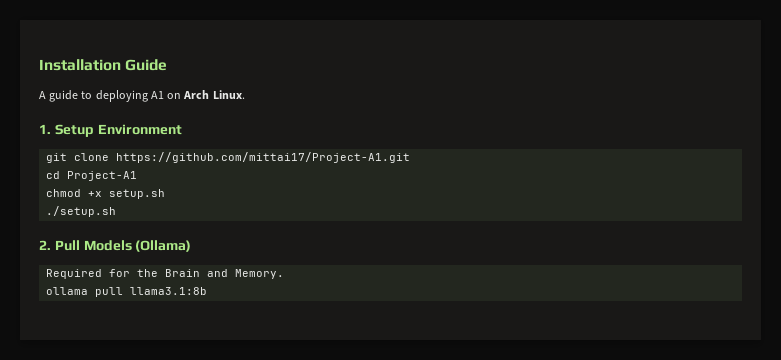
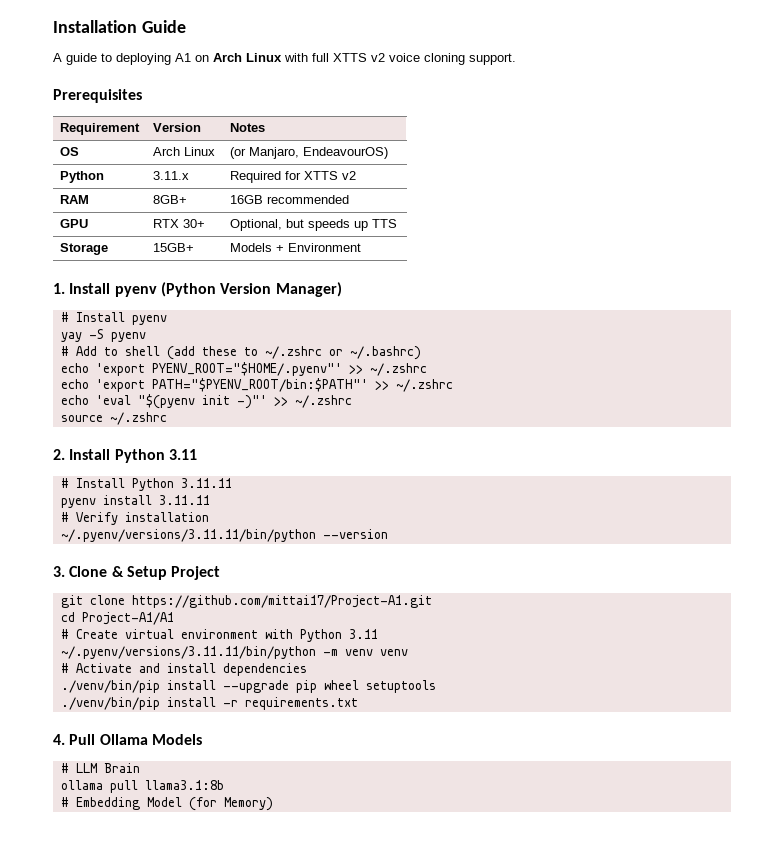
- A guide to deploying A1 on Arch Linux.
- 1. Setup Environment
+ A guide to deploying A1 on Arch Linux with full XTTS v2 voice cloning support.
+ Prerequisites
+ Requirement | Version | Notes
+ OS | Arch Linux | (or Manjaro, EndeavourOS)
+ Python | 3.11.x | Required for XTTS v2
+ RAM | 8GB+ | 16GB recommended
+ GPU | RTX 30+ | Optional, but speeds up TTS
+ Storage | 15GB+ | Models + Environment
+ 1. Install pyenv (Python Version Manager)
+ # Install pyenv
+ yay -S pyenv
+ # Add to shell (add these to ~/.zshrc or ~/.bashrc)
+ echo 'export PYENV_ROOT="$HOME/.pyenv"' >> ~/.zshrc
+ echo 'export PATH="$PYENV_ROOT/bin:$PATH"' >> ~/.zshrc
+ echo 'eval "$(pyenv init -)"' >> ~/.zshrc
+ source ~/.zshrc
+ 2. Install Python 3.11
+ # Install Python 3.11.11
+ pyenv install 3.11.11
+ # Verify installation
+ ~/.pyenv/versions/3.11.11/bin/python --version
+ 3. Clone & Setup Project
  git clone https://github.com/mittai17/Project-A1.git
- cd Project-A1
- chmod +x setup.sh
- ./setup.sh
- 2. Pull Models (Ollama)
- Required for the Brain and Memory.
+ cd Project-A1/A1
+ # Create virtual environment with Python 3.11
+ ~/.pyenv/versions/3.11.11/bin/python -m venv venv
+ # Activate and install dependencies
+ ./venv/bin/pip install --upgrade pip wheel setuptools
+ ./venv/bin/pip install -r requirements.txt
+ 4. Pull Ollama Models
+ # LLM Brain
+ # Embedding Model (for Memory)

